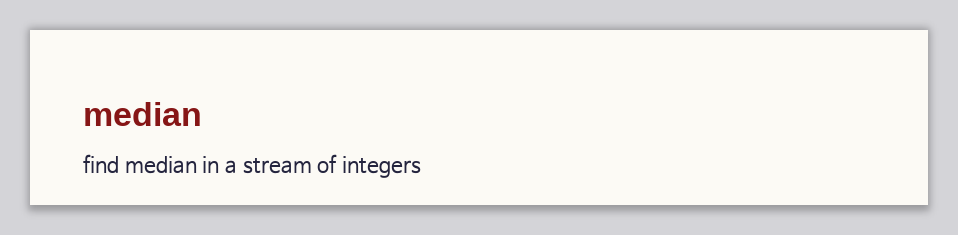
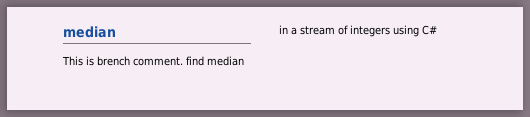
- find median in a stream of integers
+ This is brench comment. find median in a stream of integers using C#

